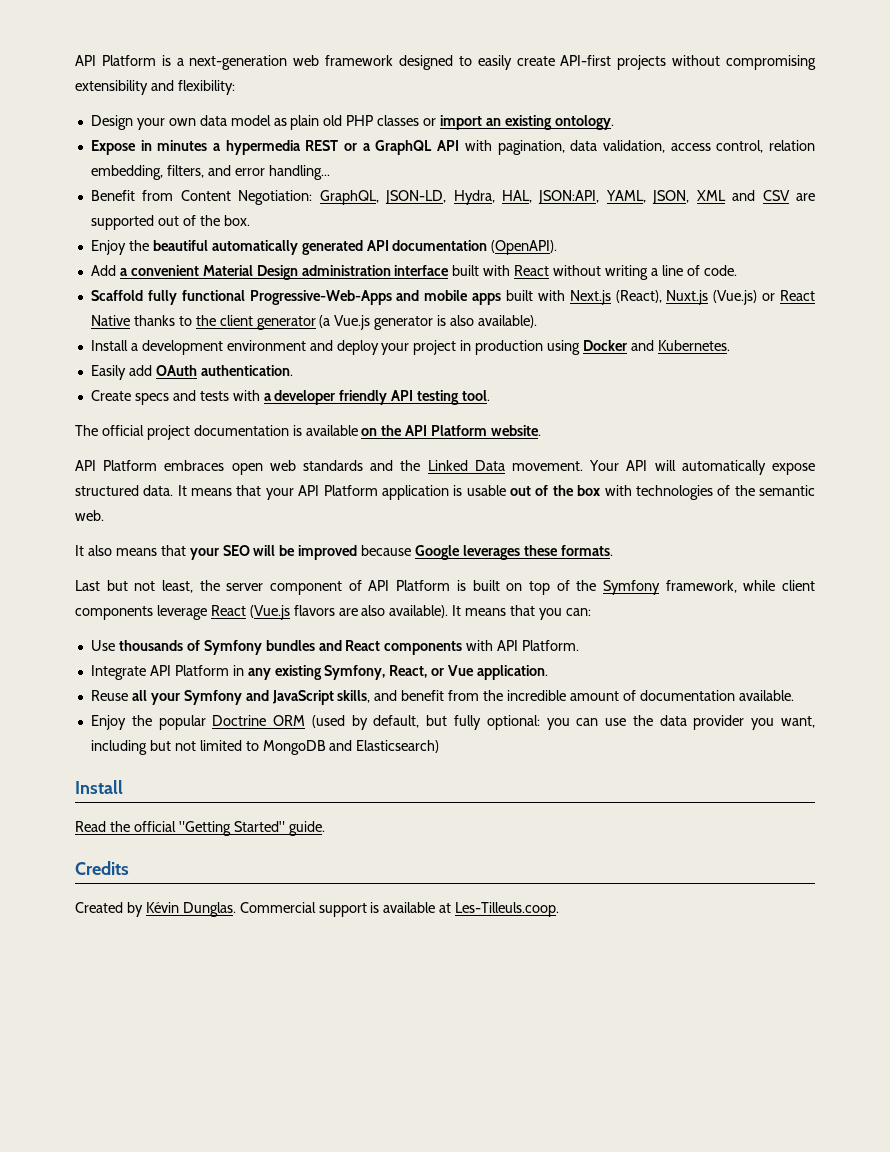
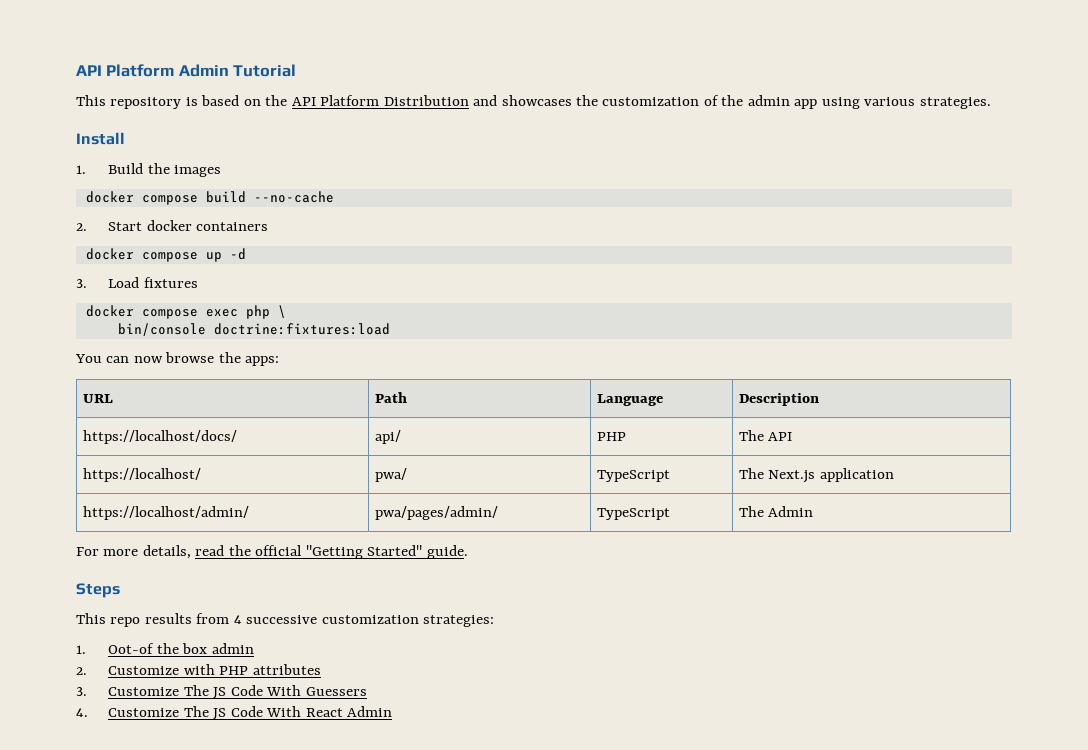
- API Platform is a next-generation web framework designed to easily create API-first projects without compromising extensibility and flexibility:
- Design your own data model as plain old PHP classes or import an existing ontology.
- Expose in minutes a hypermedia REST or a GraphQL API with pagination, data validation, access control, relation embedding, filters, and error handling...
- Benefit from Content Negotiation: GraphQL, JSON-LD, Hydra, HAL, JSON:API, YAML, JSON, XML and CSV are supported out of the box.
- Enjoy the beautiful automatically generated API documentation (OpenAPI).
- Add a convenient Material Design administration interface built with React without writing a line of code.
- Scaffold fully functional Progressive-Web-Apps and mobile apps built with Next.js (React), Nuxt.js (Vue.js) or React Native thanks to the client generator (a Vue.js generator is also available).
- Install a development environment and deploy your project in production using Docker and Kubernetes.
- Easily add OAuth authentication.
- Create specs and tests with a developer friendly API testing tool.
- The official project documentation is available on the API Platform website.
- API Platform embraces open web standards and the Linked Data movement. Your API will automatically expose structured data. It means that your API Platform application is usable out of the box with technologies of the semantic web.
- It also means that your SEO will be improved because Google leverages these formats.
- Last but not least, the server component of API Platform is built on top of the Symfony framework, while client components leverage React (Vue.js flavors are also available). It means that you can:
- Use thousands of Symfony bundles and React components with API Platform.
- Integrate API Platform in any existing Symfony, React, or Vue application.
- Reuse all your Symfony and JavaScript skills, and benefit from the incredible amount of documentation available.
- Enjoy the popular Doctrine ORM (used by default, but fully optional: you can use the data provider you want, including but not limited to MongoDB and Elasticsearch)
+ API Platform Admin Tutorial
+ This repository is based on the API Platform Distribution and showcases the customization of the admin app using various strategies.
  Install
- Read the official "Getting Started" guide.
+ 1. Build the images
+ docker compose build --no-cache
+ 2. Start docker containers
+ docker compose up -d
+ 3. Load fixtures
+ docker compose exec php \
+ bin/console doctrine:fixtures:load
+ You can now browse the apps:
+ URL | Path | Language | Description
+ https://localhost/docs/ | api/ | PHP | The API
+ https://localhost/ | pwa/ | TypeScript | The Next.js application
+ https://localhost/admin/ | pwa/pages/admin/ | TypeScript | The Admin
+ For more details, read the official "Getting Started" guide.
- Credits
- Created by Kévin Dunglas. Commercial support is available at Les-Tilleuls.coop.
+ Steps
+ This repo results from 4 successive customization strategies:
+ 1. Oot-of the box admin
+ 2. Customize with PHP attributes
+ 3. Customize The JS Code With Guessers
+ 4. Customize The JS Code With React Admin

